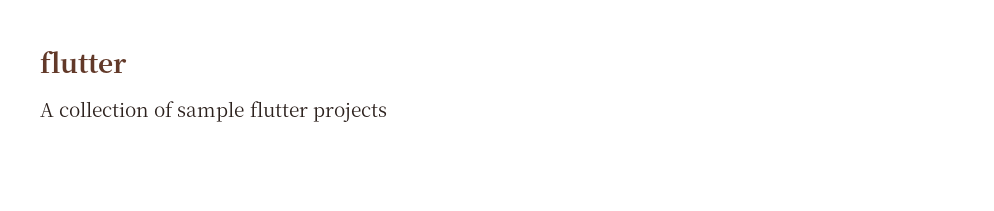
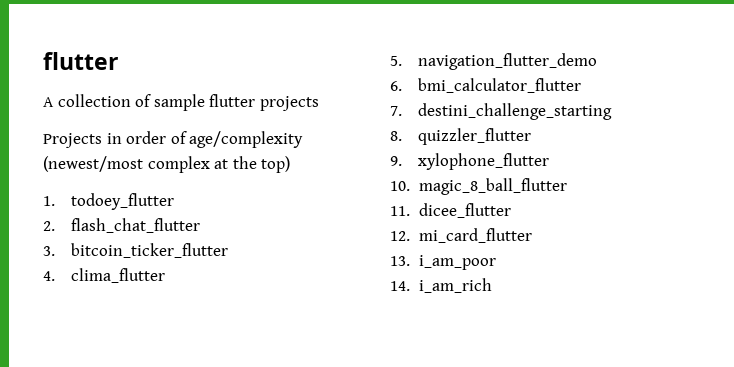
+ Projects in order of age/complexity (newest/most complex at the top)
+ 1. todoey_flutter
+ 2. flash_chat_flutter
+ 3. bitcoin_ticker_flutter
+ 4. clima_flutter
+ 5. navigation_flutter_demo
+ 6. bmi_calculator_flutter
+ 7. destini_challenge_starting
+ 8. quizzler_flutter
+ 9. xylophone_flutter
+ 10. magic_8_ball_flutter
+ 11. dicee_flutter
+ 12. mi_card_flutter
+ 13. i_am_poor
+ 14. i_am_rich

